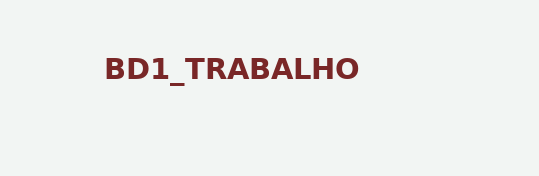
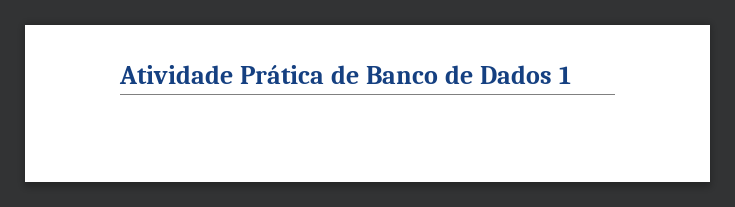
- BD1_TRABALHO
+ Atividade Prática de Banco de Dados 1

